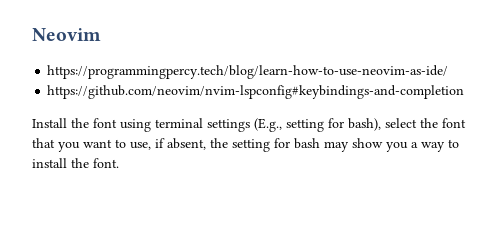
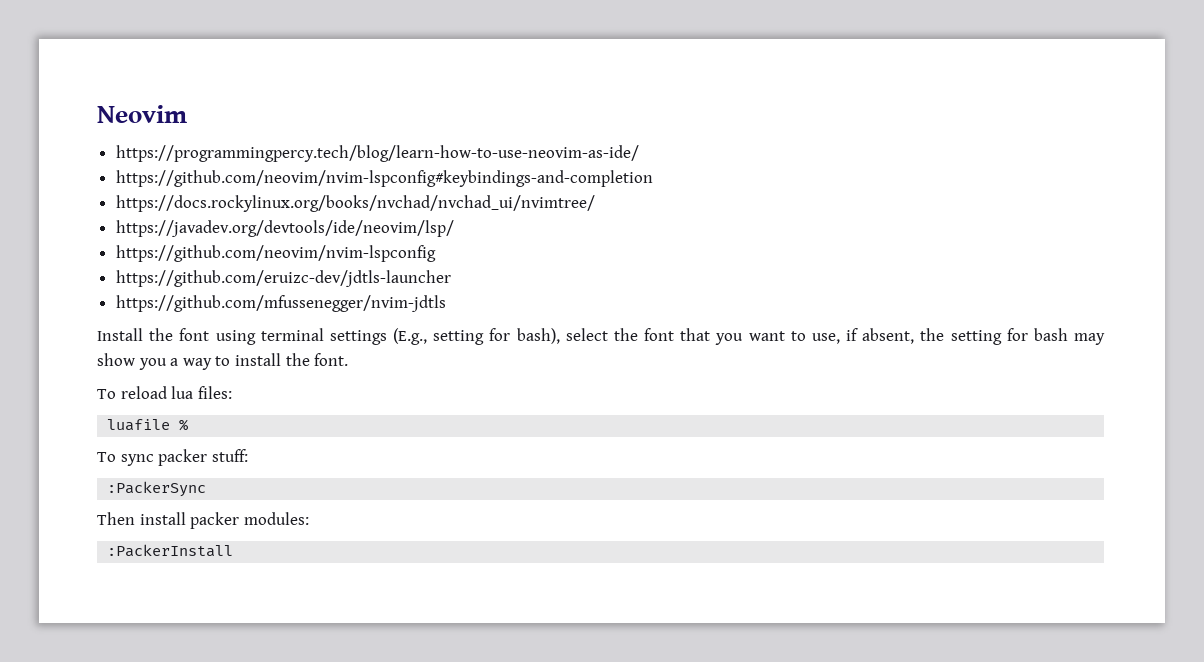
+ https://docs.rockylinux.org/books/nvchad/nvchad_ui/nvimtree/
+ https://javadev.org/devtools/ide/neovim/lsp/
+ https://github.com/neovim/nvim-lspconfig
+ https://github.com/eruizc-dev/jdtls-launcher
+ https://github.com/mfussenegger/nvim-jdtls
+ To reload lua files:
+ luafile %
+ To sync packer stuff:
+ :PackerSync
+ Then install packer modules:
+ :PackerInstall

